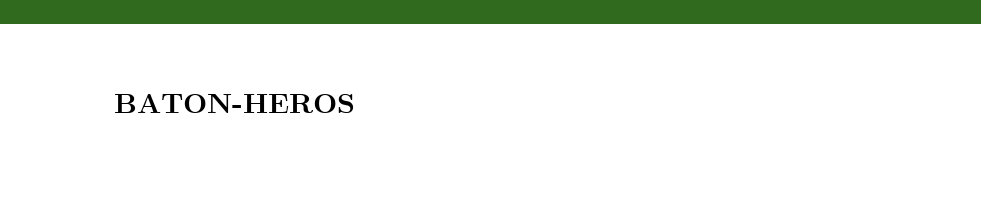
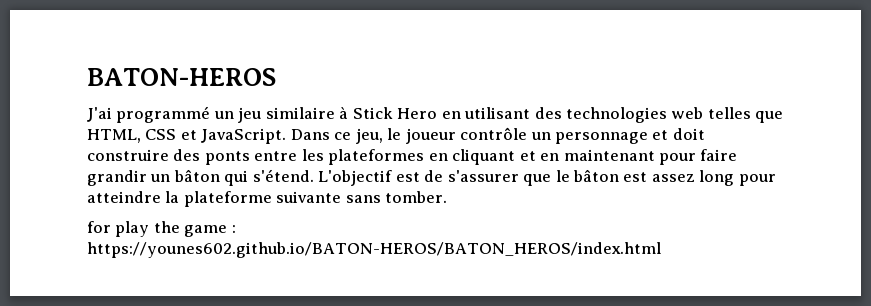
+ J'ai programmé un jeu similaire à Stick Hero en utilisant des technologies web telles que HTML, CSS et JavaScript. Dans ce jeu, le joueur contrôle un personnage et doit construire des ponts entre les plateformes en cliquant et en maintenant pour faire grandir un bâton qui s'étend. L'objectif est de s'assurer que le bâton est assez long pour atteindre la plateforme suivante sans tomber.
+ for play the game : https://younes602.github.io/BATON-HEROS/BATON_HEROS/index.html

